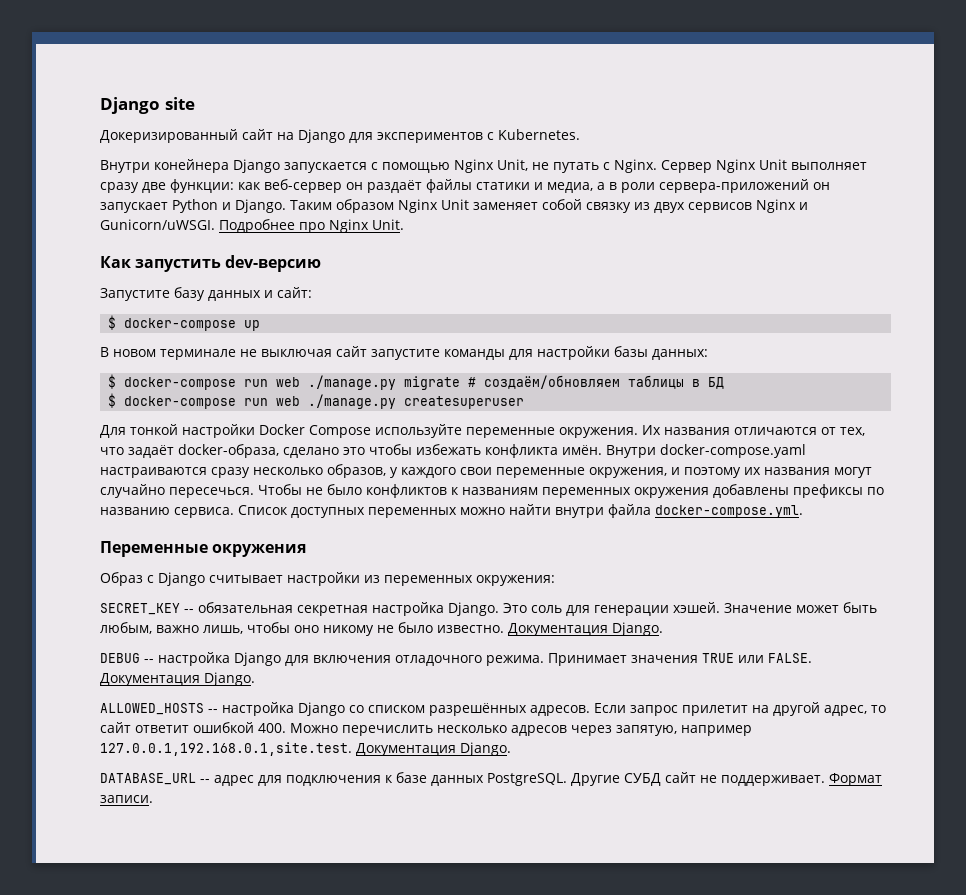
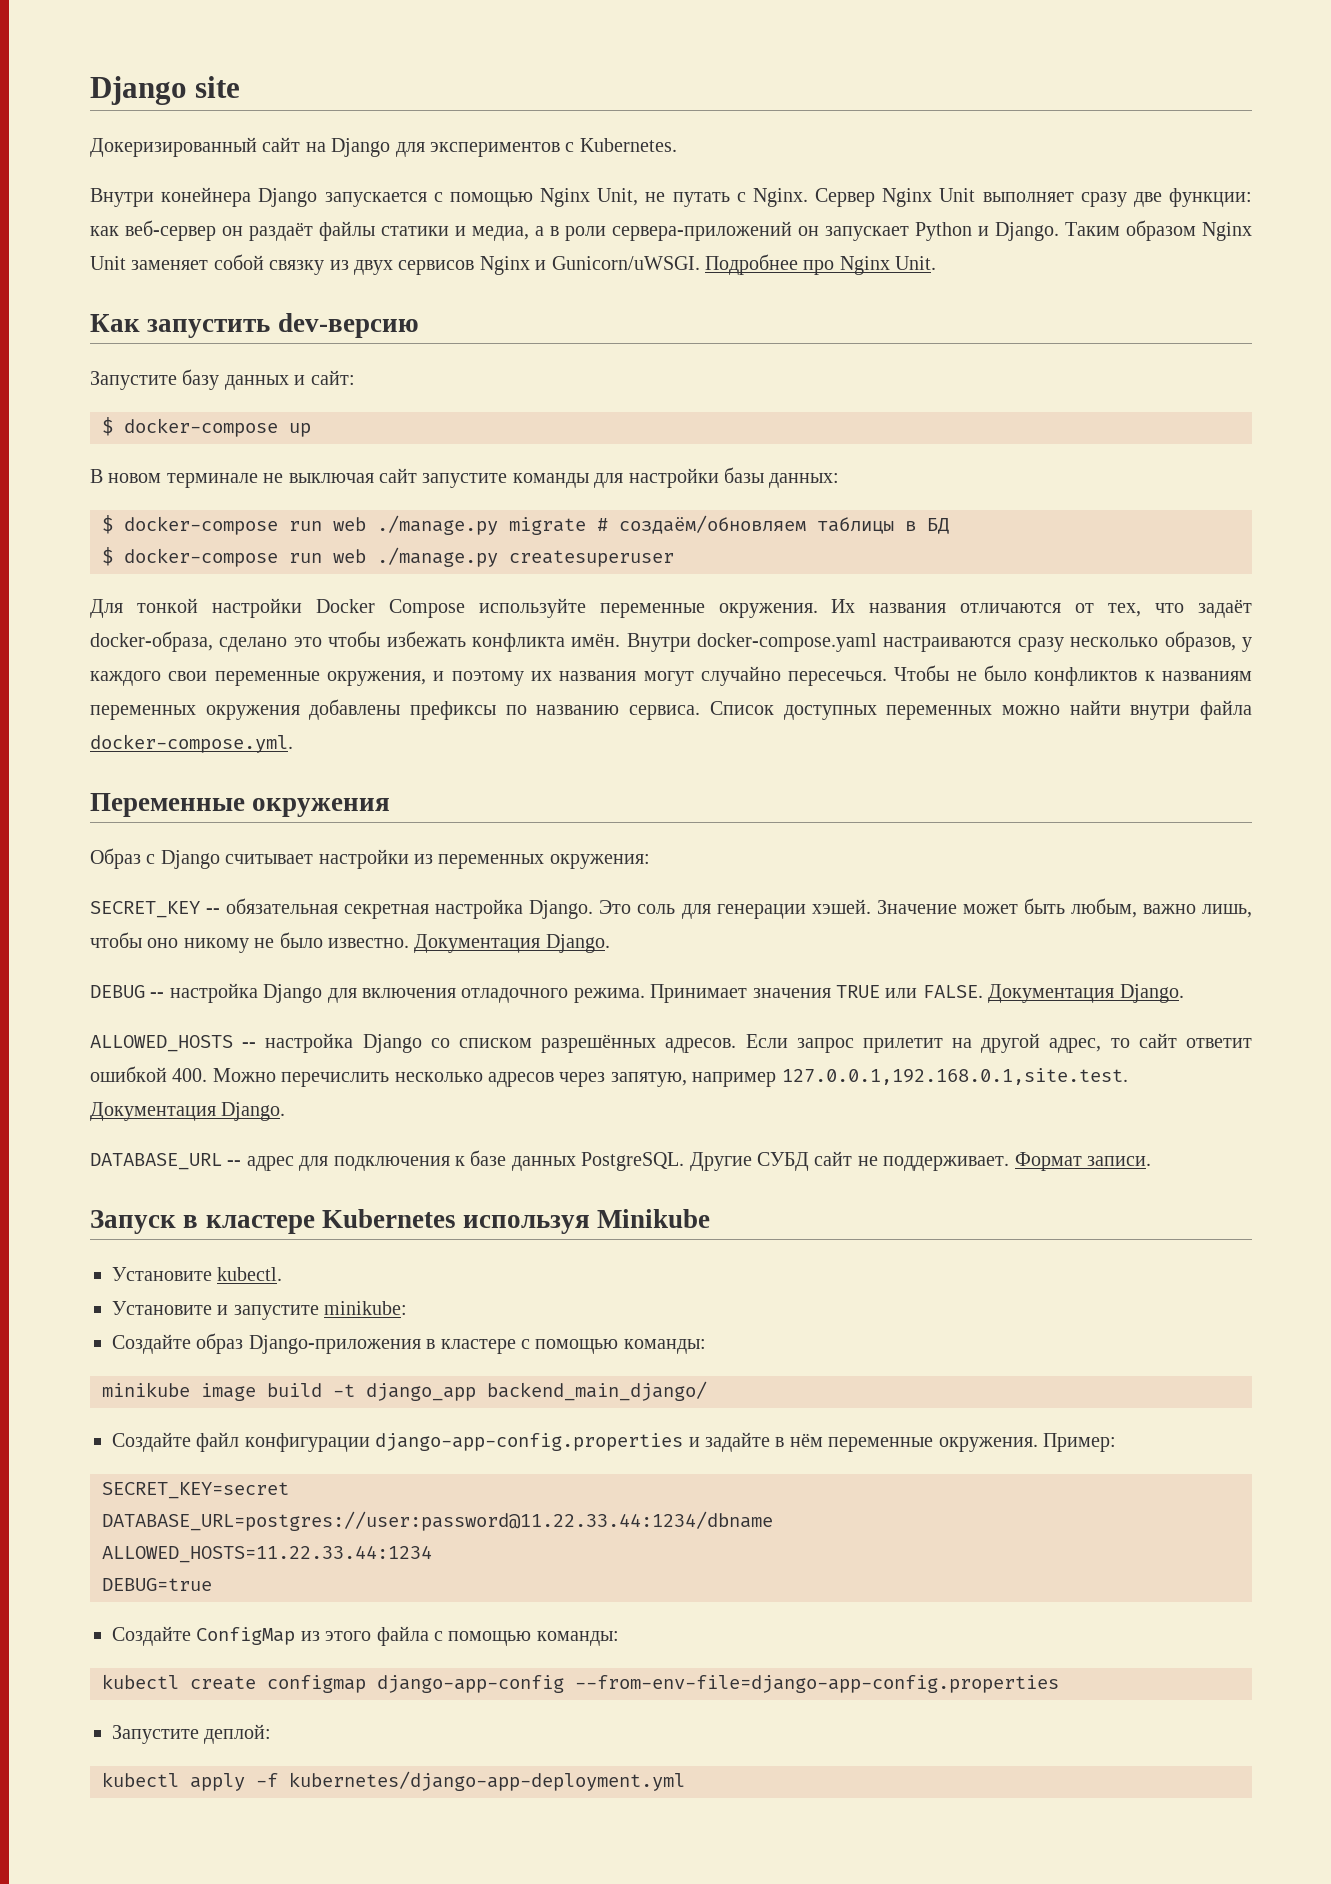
+ Запуск в кластере Kubernetes используя Minikube
+ Установите kubectl.
+ Установите и запустите minikube:
+ Создайте образ Django-приложения в кластере с помощью команды:
+ minikube image build -t django_app backend_main_django/
+ Создайте файл конфигурации django-app-config.properties и задайте в нём переменные окружения. Пример:
+ SECRET_KEY=secret
+ DATABASE_URL=postgres://user:password@11.22.33.44:1234/dbname
+ ALLOWED_HOSTS=11.22.33.44:1234
+ DEBUG=true
+ Создайте ConfigMap из этого файла с помощью команды:
+ kubectl create configmap django-app-config --from-env-file=django-app-config.properties
+ Запустите деплой:
+ kubectl apply -f kubernetes/django-app-deployment.yml

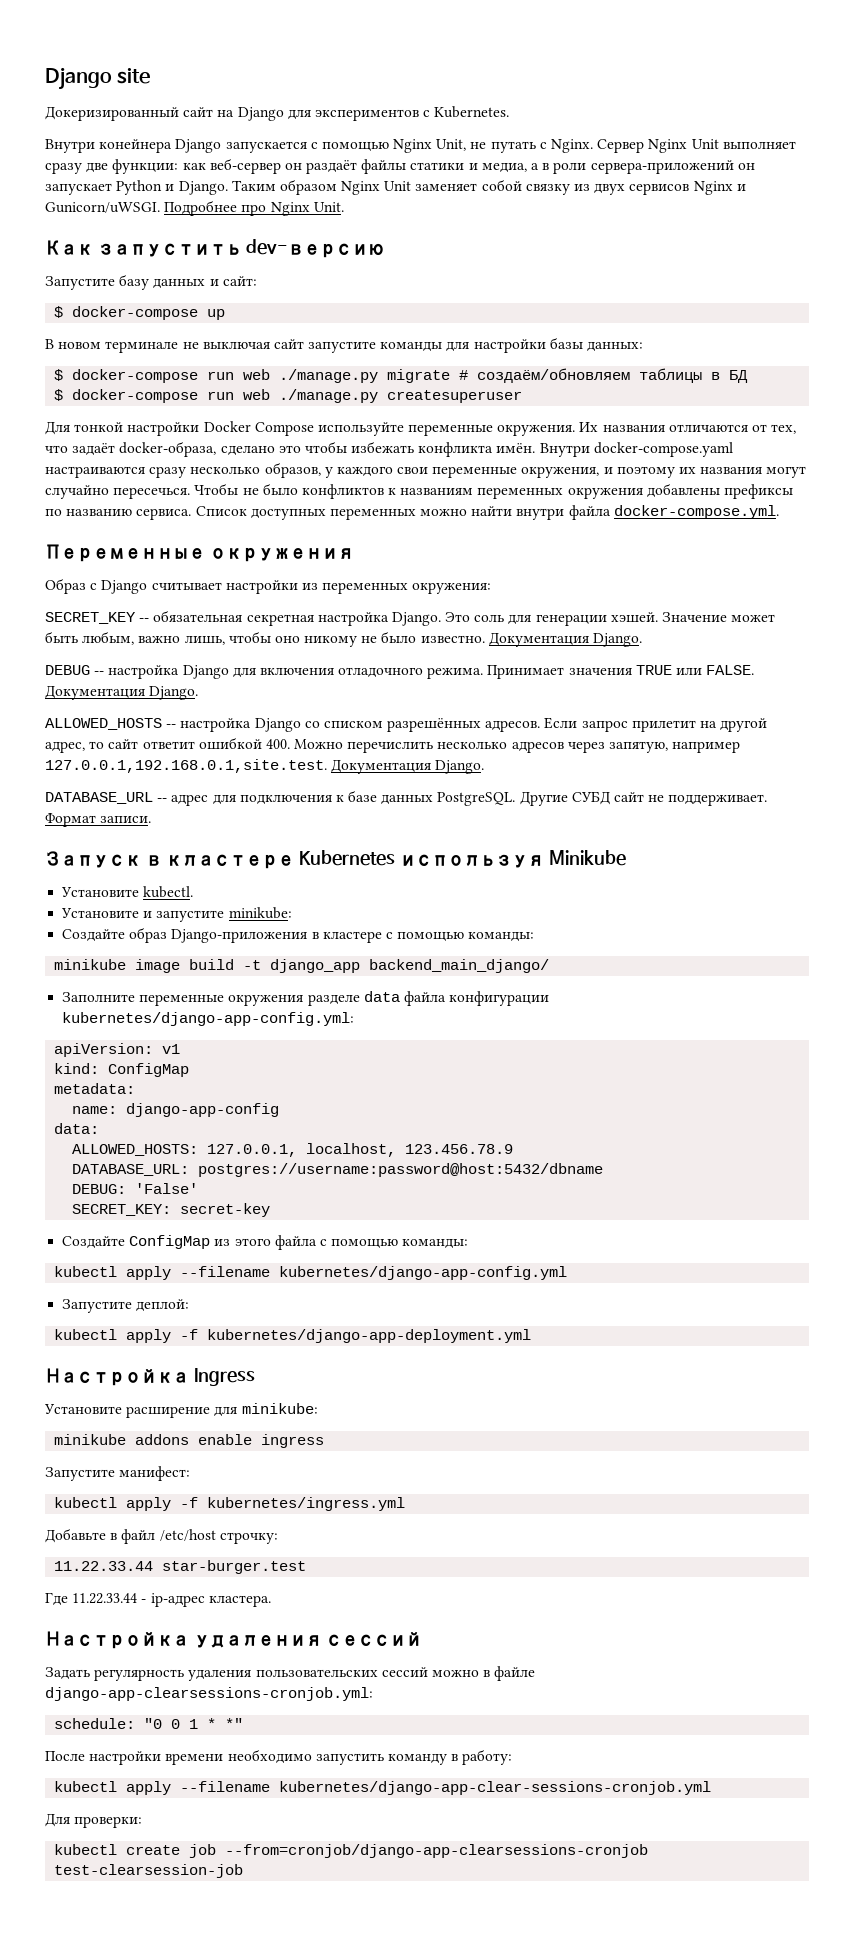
- Создайте файл конфигурации django-app-config.properties и задайте в нём переменные окружения. Пример:
- SECRET_KEY=secret
- DATABASE_URL=postgres://user:password@11.22.33.44:1234/dbname
- ALLOWED_HOSTS=11.22.33.44:1234
- DEBUG=true
+ Заполните переменные окружения разделе data файла конфигурации kubernetes/django-app-config.yml:
+ apiVersion: v1
+ kind: ConfigMap
+ metadata:
+ name: django-app-config
+ data:
+ ALLOWED_HOSTS: 127.0.0.1, localhost, 123.456.78.9
+ DATABASE_URL: postgres://username:password@host:5432/dbname
+ DEBUG: 'False'
+ SECRET_KEY: secret-key
- kubectl create configmap django-app-config --from-env-file=django-app-config.properties
+ kubectl apply --filename kubernetes/django-app-config.yml
+ Настройка Ingress
+ Установите расширение для minikube:
+ minikube addons enable ingress
+ Запустите манифест:
+ kubectl apply -f kubernetes/ingress.yml
+ Добавьте в файл /etc/host строчку:
+ 11.22.33.44 star-burger.test
+ Где 11.22.33.44 - ip-адрес кластера.
+ Настройка удаления сессий
+ Задать регулярность удаления пользовательских сессий можно в файле django-app-clearsessions-cronjob.yml:
+ schedule: "0 0 1 * *"
+ После настройки времени необходимо запустить команду в работу:
+ kubectl apply --filename kubernetes/django-app-clear-sessions-cronjob.yml
+ Для проверки:
+ kubectl create job --from=cronjob/django-app-clearsessions-cronjob test-clearsession-job

